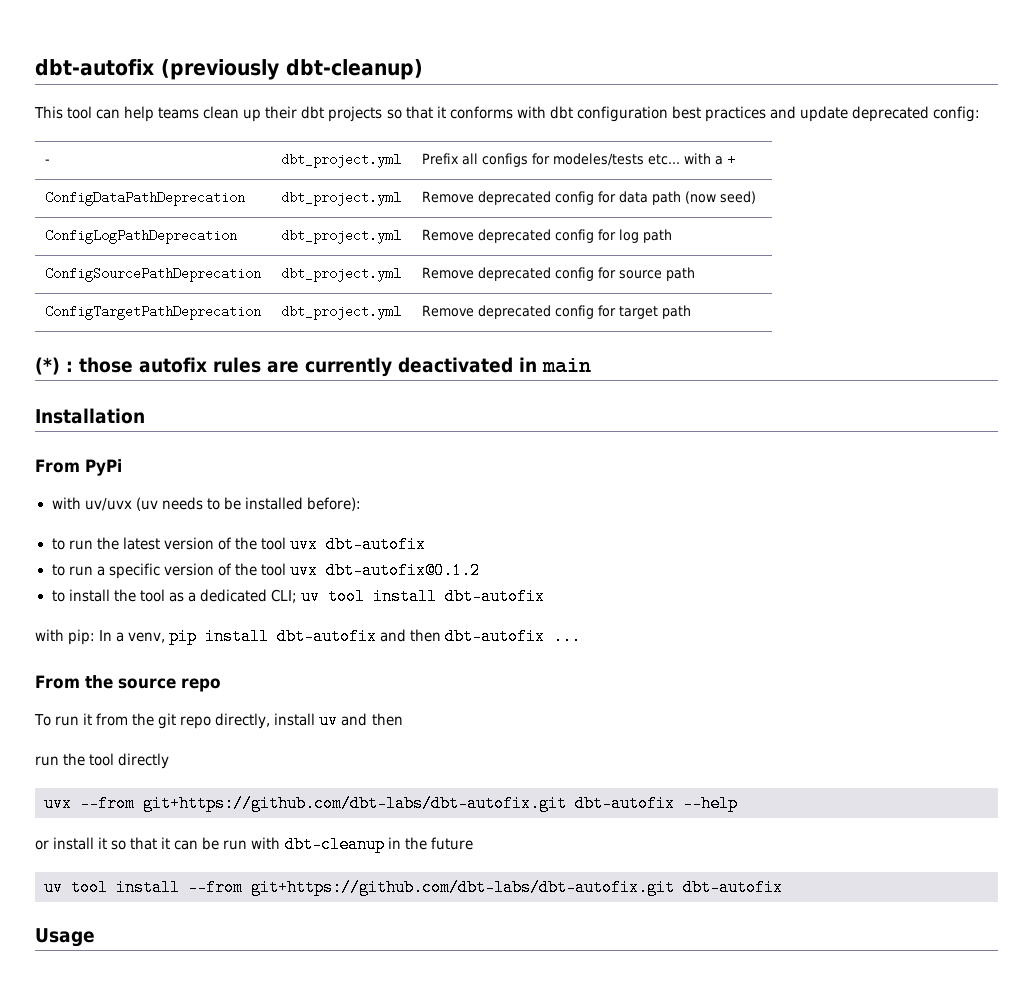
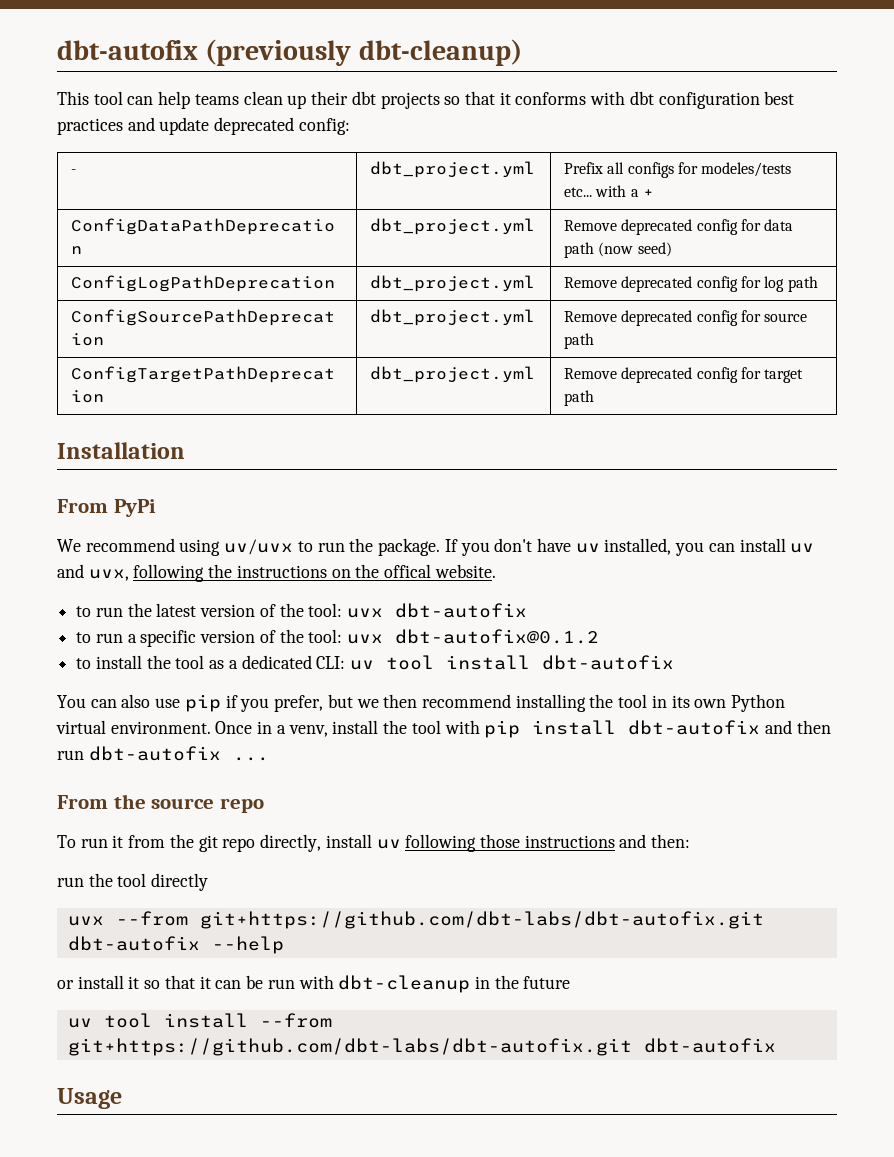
- (*) : those autofix rules are currently deactivated in main
  Installation
  From PyPi
- with uv/uvx (uv needs to be installed before):
+ We recommend using uv/uvx to run the package. If you don't have uv installed, you can install uv and uvx, following the instructions on the offical website.
- to run the latest version of the tool uvx dbt-autofix
+ to run the latest version of the tool: uvx dbt-autofix
- to run a specific version of the tool uvx dbt-autofix@0.1.2
+ to run a specific version of the tool: uvx dbt-autofix@0.1.2
- to install the tool as a dedicated CLI; uv tool install dbt-autofix
+ to install the tool as a dedicated CLI: uv tool install dbt-autofix
- with pip: In a venv, pip install dbt-autofix and then dbt-autofix ...
+ You can also use pip if you prefer, but we then recommend installing the tool in its own Python virtual environment. Once in a venv, install the tool with pip install dbt-autofix and then run dbt-autofix ...
- To run it from the git repo directly, install uv and then
+ To run it from the git repo directly, install uv following those instructions and then:

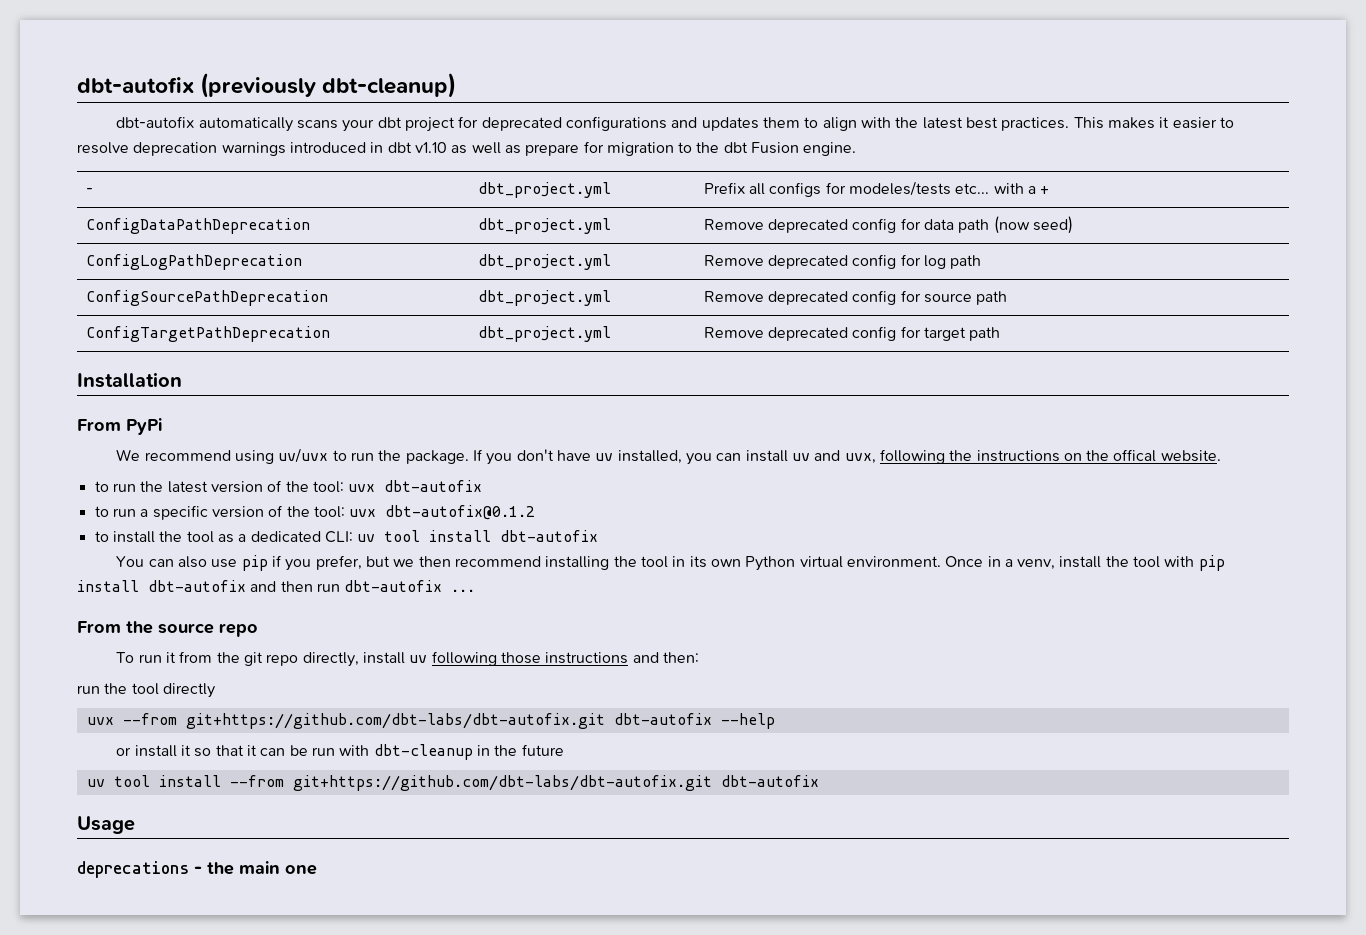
- This tool can help teams clean up their dbt projects so that it conforms with dbt configuration best practices and update deprecated config:
+ dbt-autofix automatically scans your dbt project for deprecated configurations and updates them to align with the latest best practices. This makes it easier to resolve deprecation warnings introduced in dbt v1.10 as well as prepare for migration to the dbt Fusion engine.
+ deprecations - the main one

